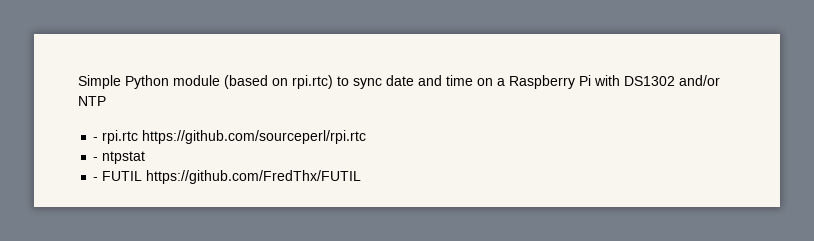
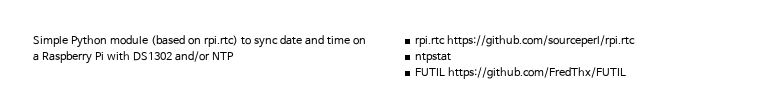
- - rpi.rtc https://github.com/sourceperl/rpi.rtc
+ rpi.rtc https://github.com/sourceperl/rpi.rtc
- - ntpstat
+ ntpstat
- - FUTIL https://github.com/FredThx/FUTIL
+ FUTIL https://github.com/FredThx/FUTIL

